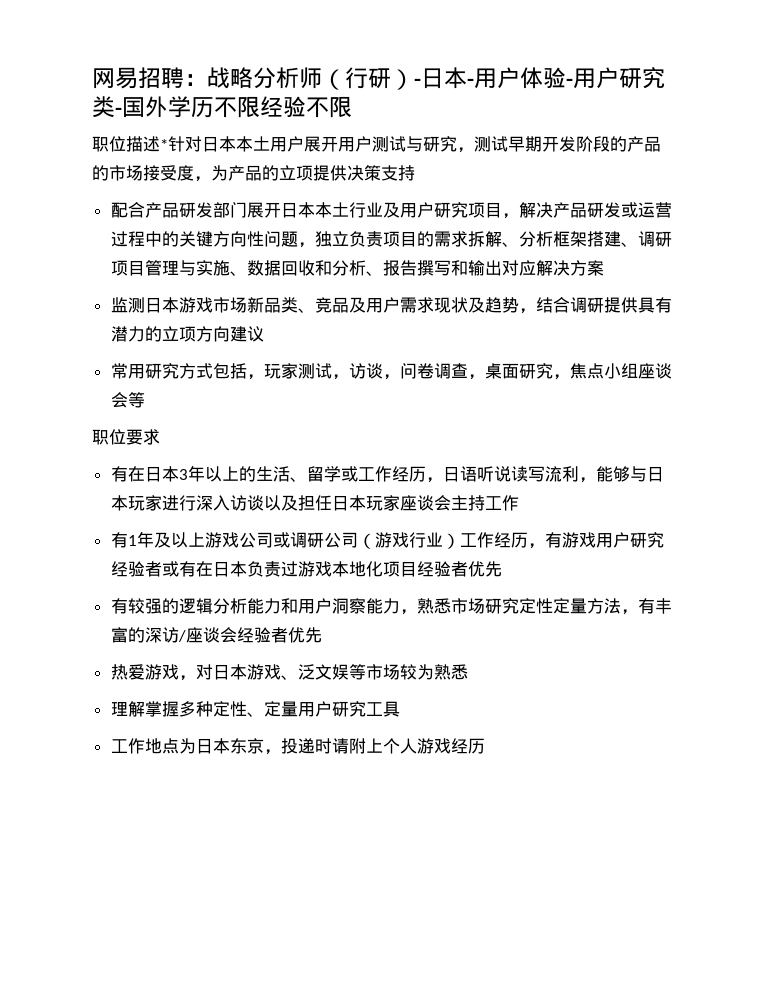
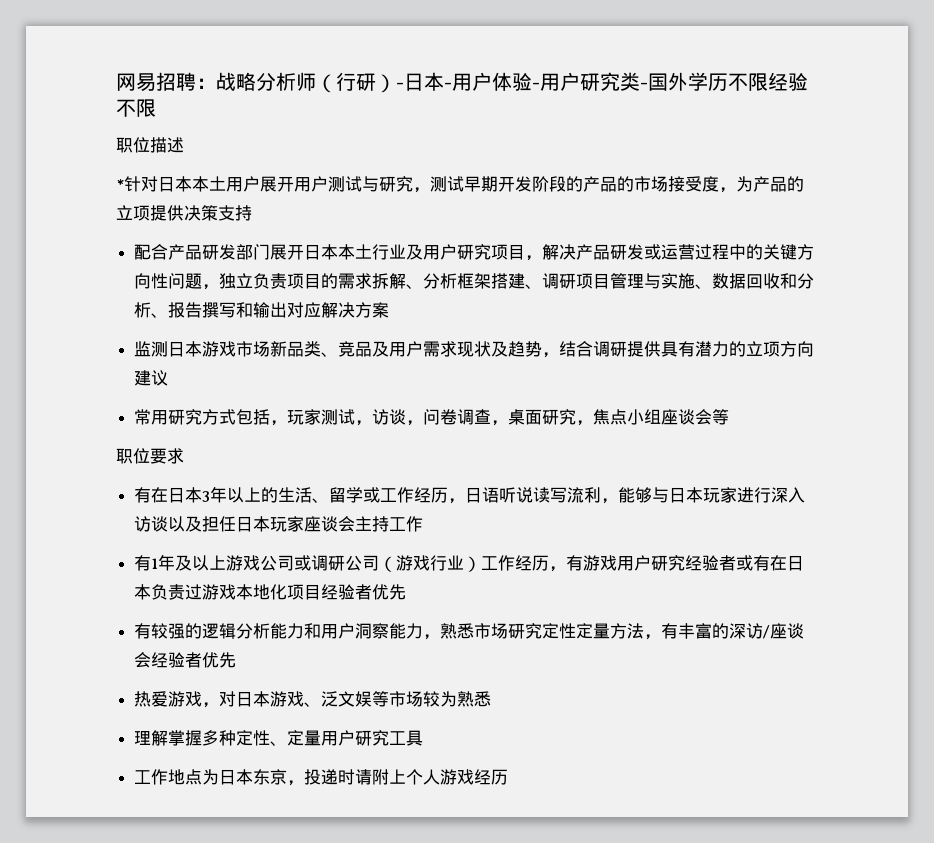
- 职位描述*针对日本本土用户展开用户测试与研究，测试早期开发阶段的产品的市场接受度，为产品的立项提供决策支持
+ 职位描述
+ *针对日本本土用户展开用户测试与研究，测试早期开发阶段的产品的市场接受度，为产品的立项提供决策支持

